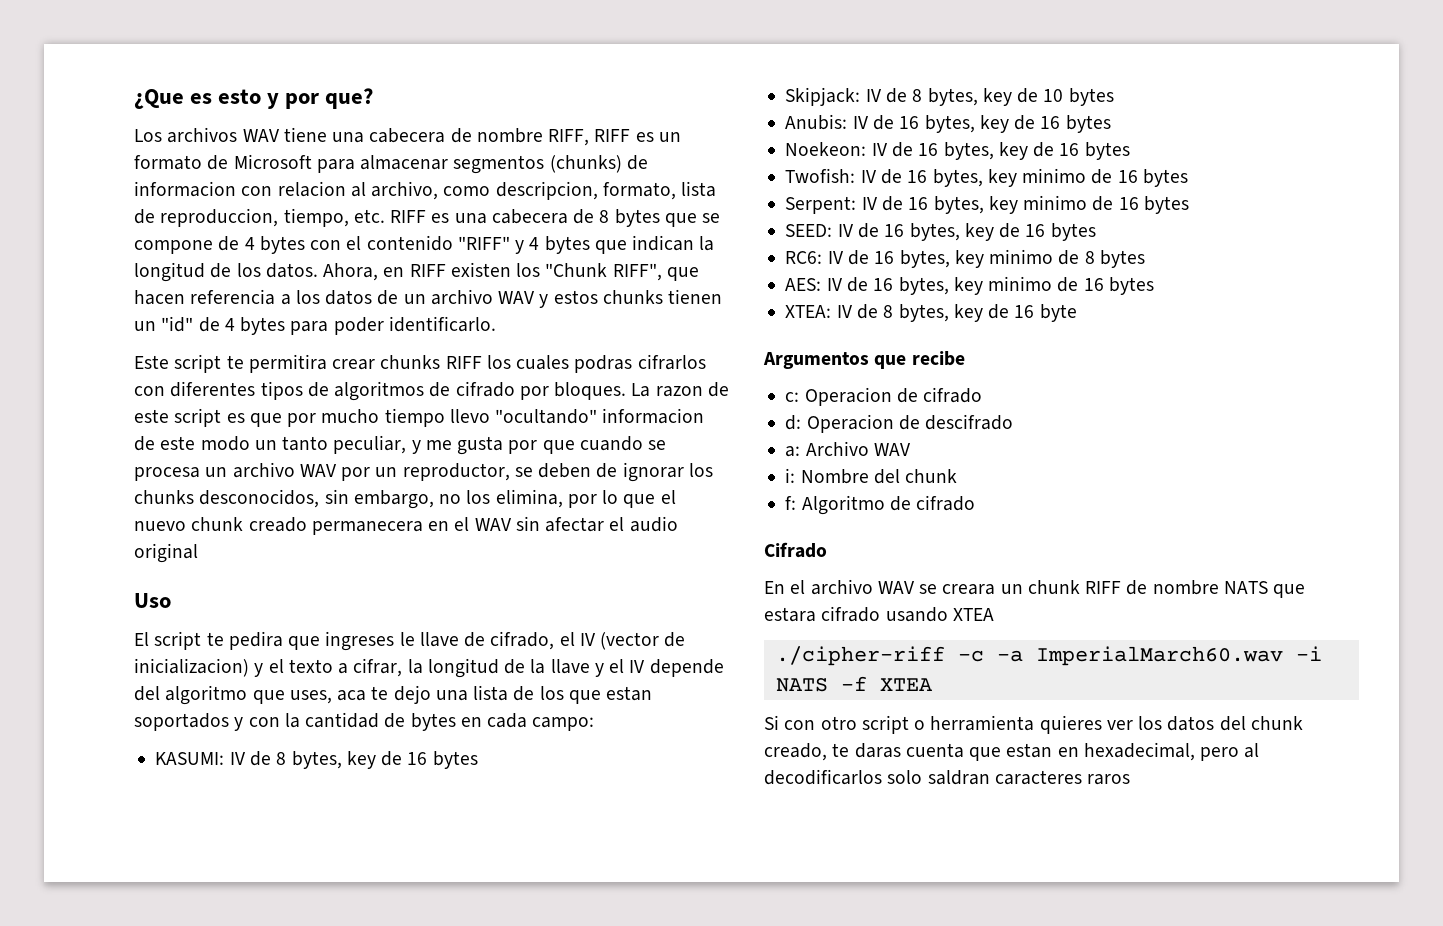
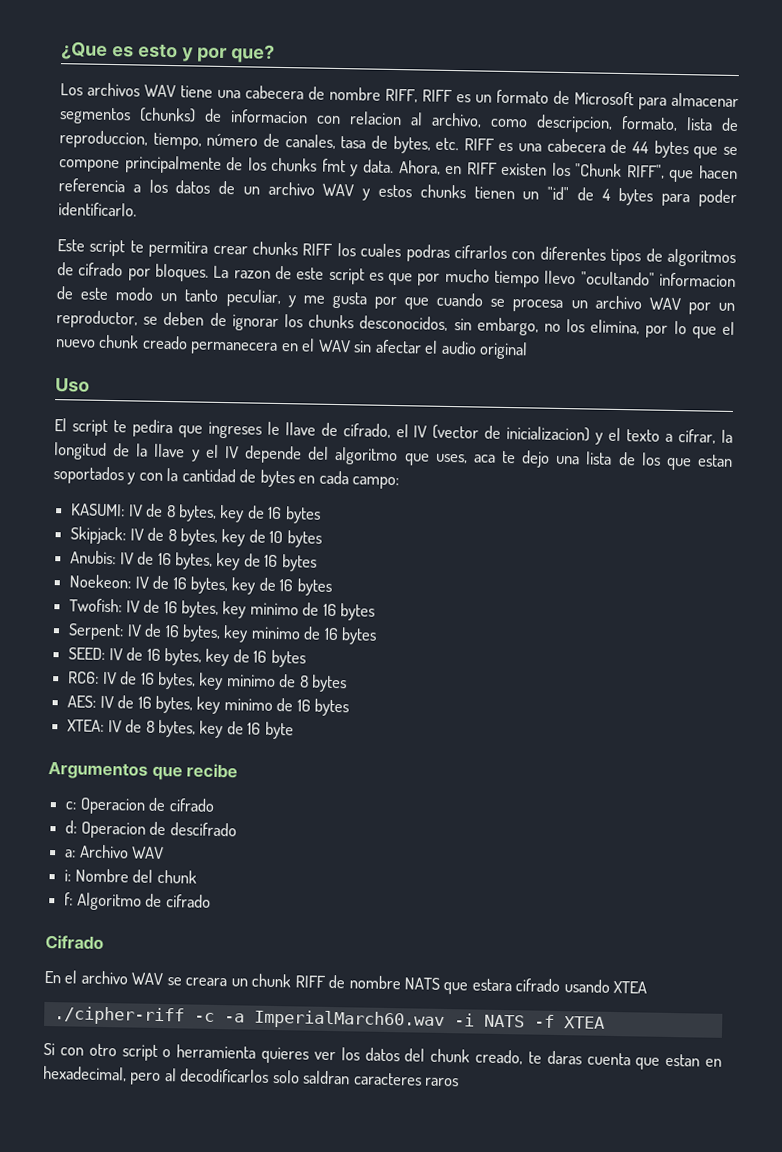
- Los archivos WAV tiene una cabecera de nombre RIFF, RIFF es un formato de Microsoft para almacenar segmentos (chunks) de informacion con relacion al archivo, como descripcion, formato, lista de reproduccion, tiempo, etc. RIFF es una cabecera de 8 bytes que se compone de 4 bytes con el contenido "RIFF" y 4 bytes que indican la longitud de los datos.
+ Los archivos WAV tiene una cabecera de nombre RIFF, RIFF es un formato de Microsoft para almacenar segmentos (chunks) de informacion con relacion al archivo, como descripcion, formato, lista de reproduccion, tiempo, número de canales, tasa de bytes, etc. RIFF es una cabecera de 44 bytes que se compone principalmente de los chunks fmt y data.

